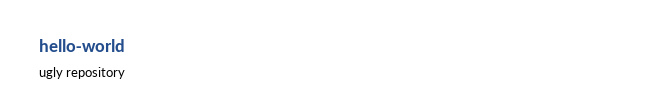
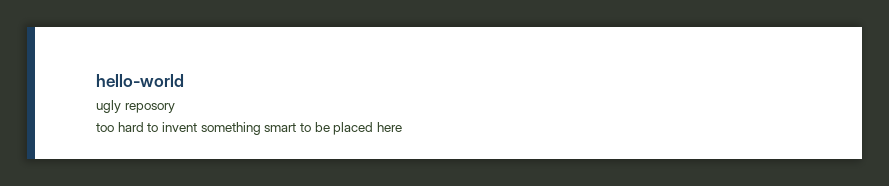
- ugly repository
+ ugly reposory
+ too hard to invent something smart to be placed here

